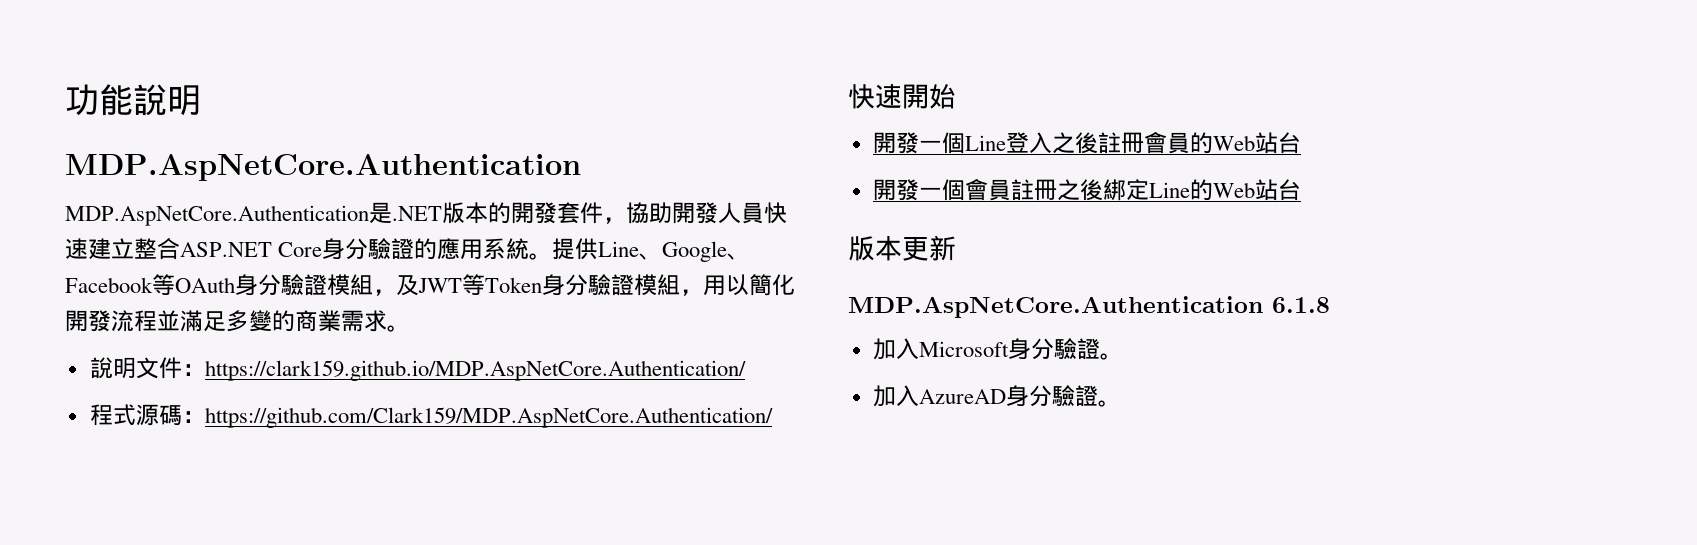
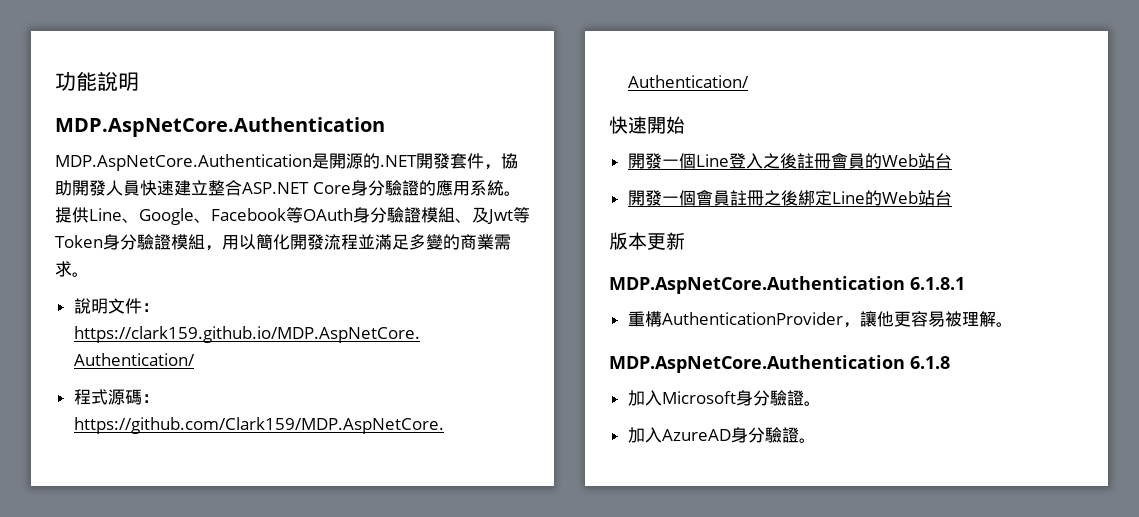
- MDP.AspNetCore.Authentication是.NET版本的開發套件，協助開發人員快速建立整合ASP.NET Core身分驗證的應用系統。
+ MDP.AspNetCore.Authentication是開源的.NET開發套件，協助開發人員快速建立整合ASP.NET Core身分驗證的應用系統。
- 提供Line、Google、Facebook等OAuth身分驗證模組，及JWT等Token身分驗證模組，用以簡化開發流程並滿足多變的商業需求。
+ 提供Line、Google、Facebook等OAuth身分驗證模組、及Jwt等Token身分驗證模組，用以簡化開發流程並滿足多變的商業需求。
+ MDP.AspNetCore.Authentication 6.1.8.1
+ 重構AuthenticationProvider，讓他更容易被理解。

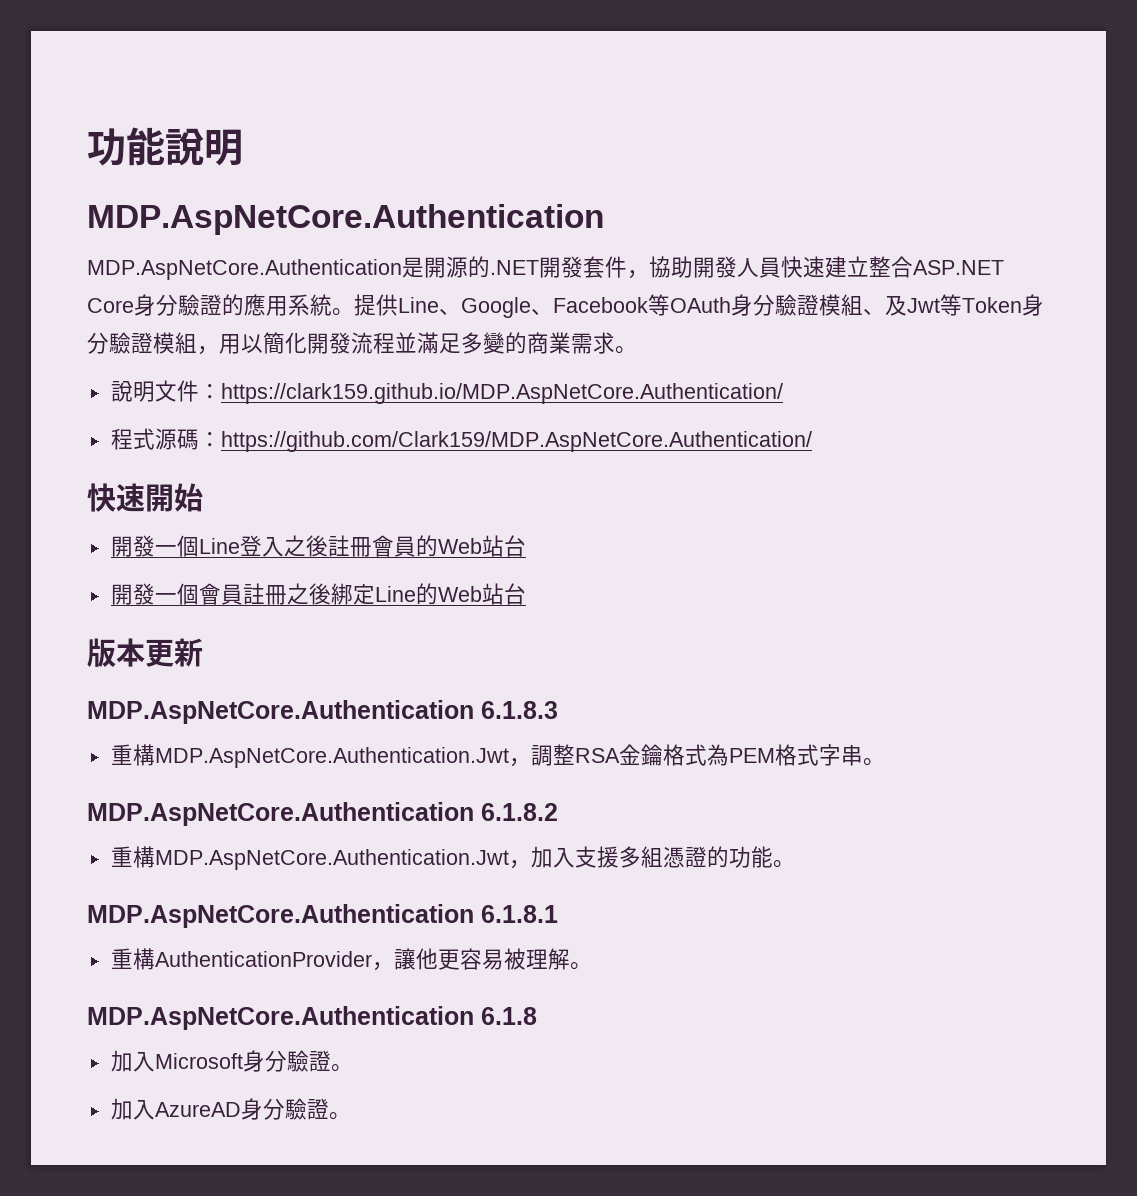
+ MDP.AspNetCore.Authentication 6.1.8.3
+ 重構MDP.AspNetCore.Authentication.Jwt，調整RSA金鑰格式為PEM格式字串。
+ MDP.AspNetCore.Authentication 6.1.8.2
+ 重構MDP.AspNetCore.Authentication.Jwt，加入支援多組憑證的功能。

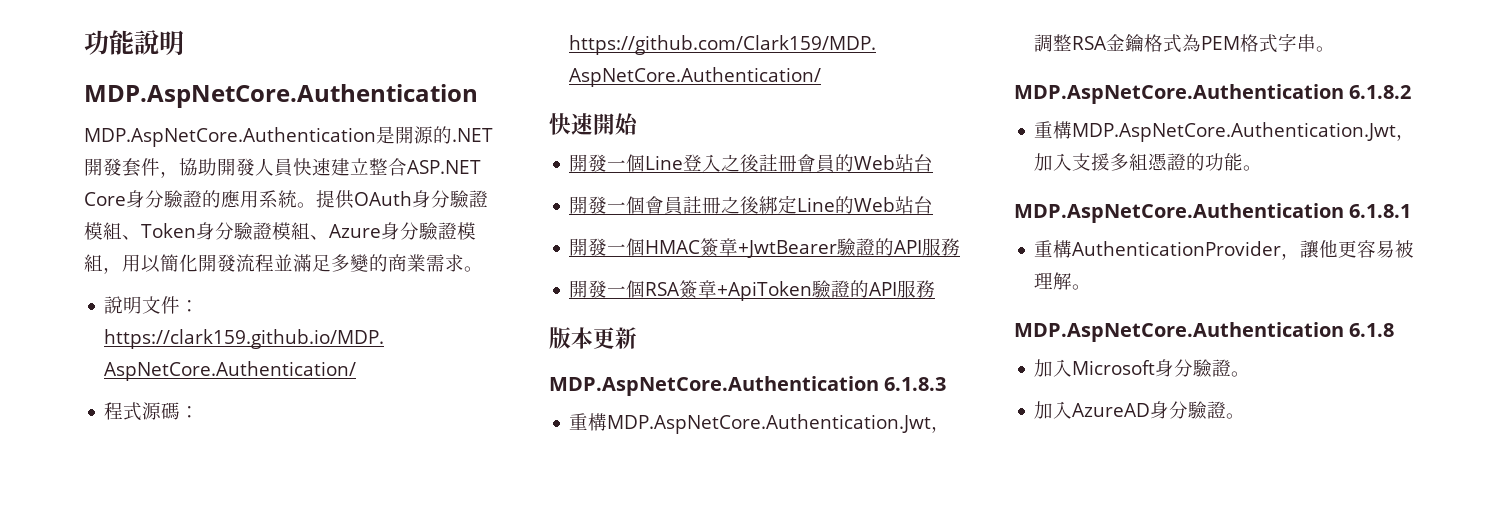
- 提供Line、Google、Facebook等OAuth身分驗證模組、及Jwt等Token身分驗證模組，用以簡化開發流程並滿足多變的商業需求。
+ 提供OAuth身分驗證模組、Token身分驗證模組、Azure身分驗證模組，用以簡化開發流程並滿足多變的商業需求。
+ 開發一個HMAC簽章+JwtBearer驗證的API服務
+ 開發一個RSA簽章+ApiToken驗證的API服務

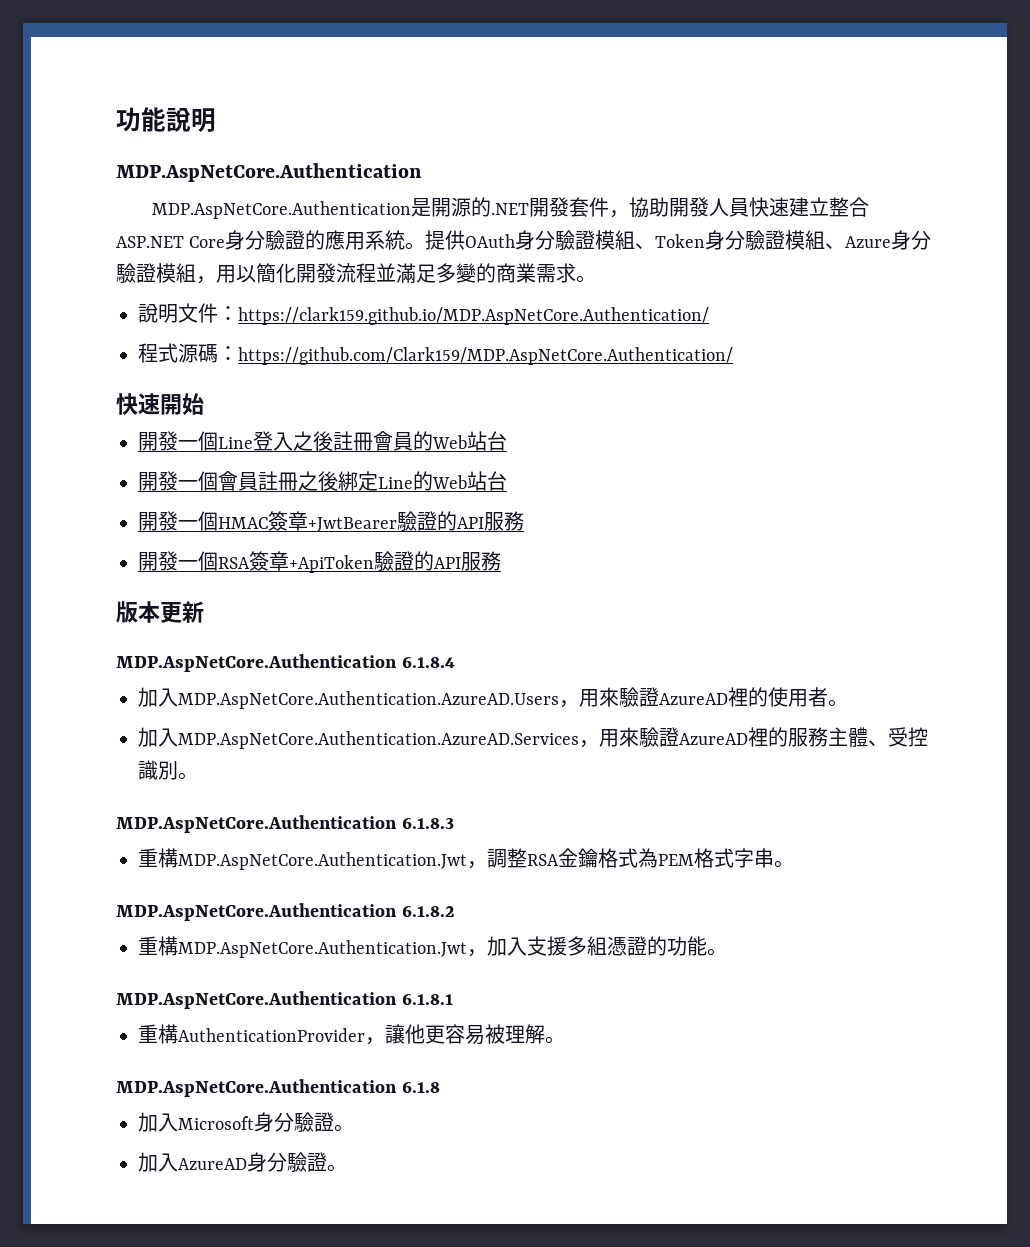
+ MDP.AspNetCore.Authentication 6.1.8.4
+ 加入MDP.AspNetCore.Authentication.AzureAD.Users，用來驗證AzureAD裡的使用者。
+ 加入MDP.AspNetCore.Authentication.AzureAD.Services，用來驗證AzureAD裡的服務主體、受控識別。

